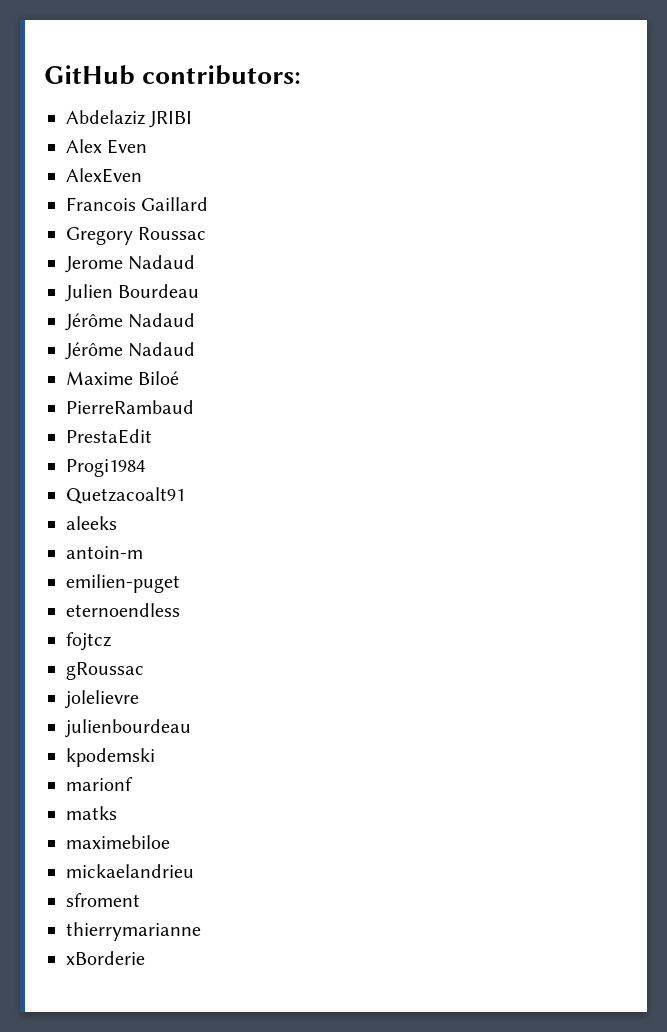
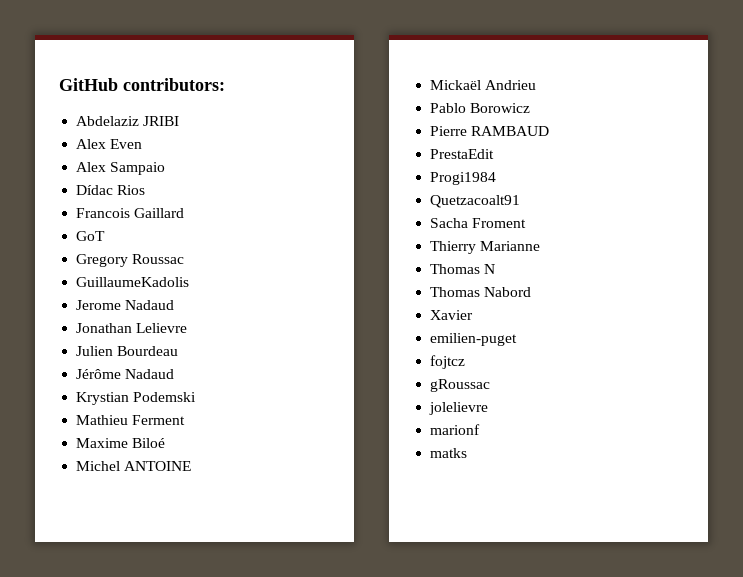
- AlexEven
+ Alex Sampaio
+ Dídac Rios
+ GoT
+ GuillaumeKadolis
+ Jonathan Lelievre
  Julien Bourdeau
  Jérôme Nadaud
- Jérôme Nadaud
+ Krystian Podemski
+ Mathieu Ferment
  Maxime Biloé
- PierreRambaud
+ Michel ANTOINE
+ Mickaël Andrieu
+ Pablo Borowicz
+ Pierre RAMBAUD
  PrestaEdit
  Progi1984
  Quetzacoalt91
- aleeks
- antoin-m
+ Sacha Froment
+ Thierry Marianne
+ Thomas N
+ Thomas Nabord
+ Xavier
- eternoendless
- julienbourdeau
- kpodemski
- maximebiloe
- mickaelandrieu
- sfroment
- thierrymarianne
- xBorderie

